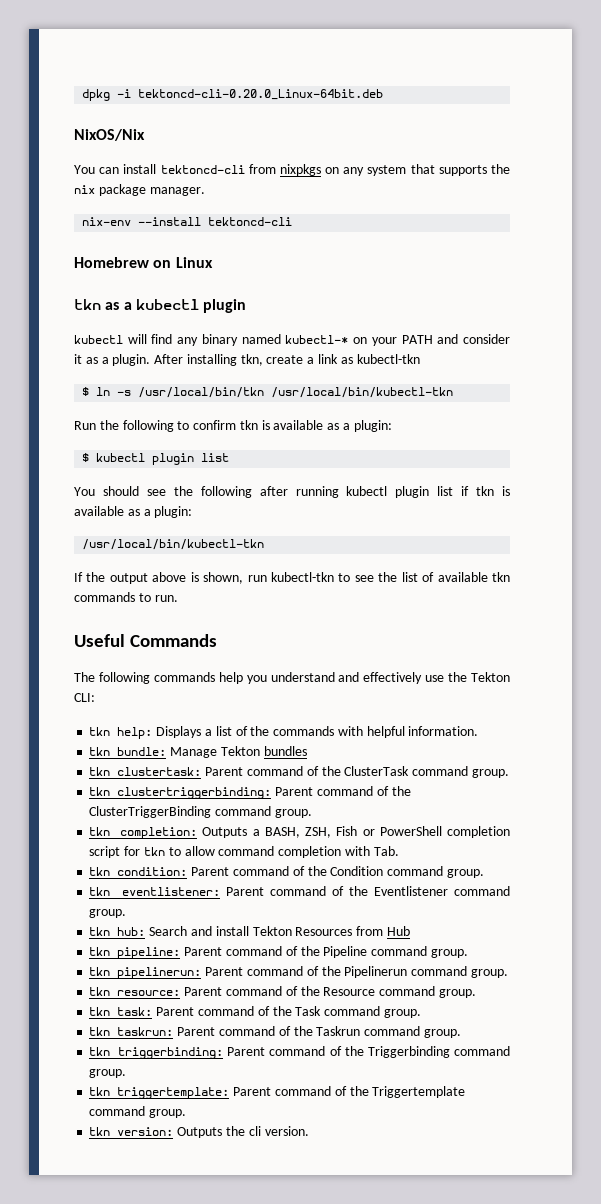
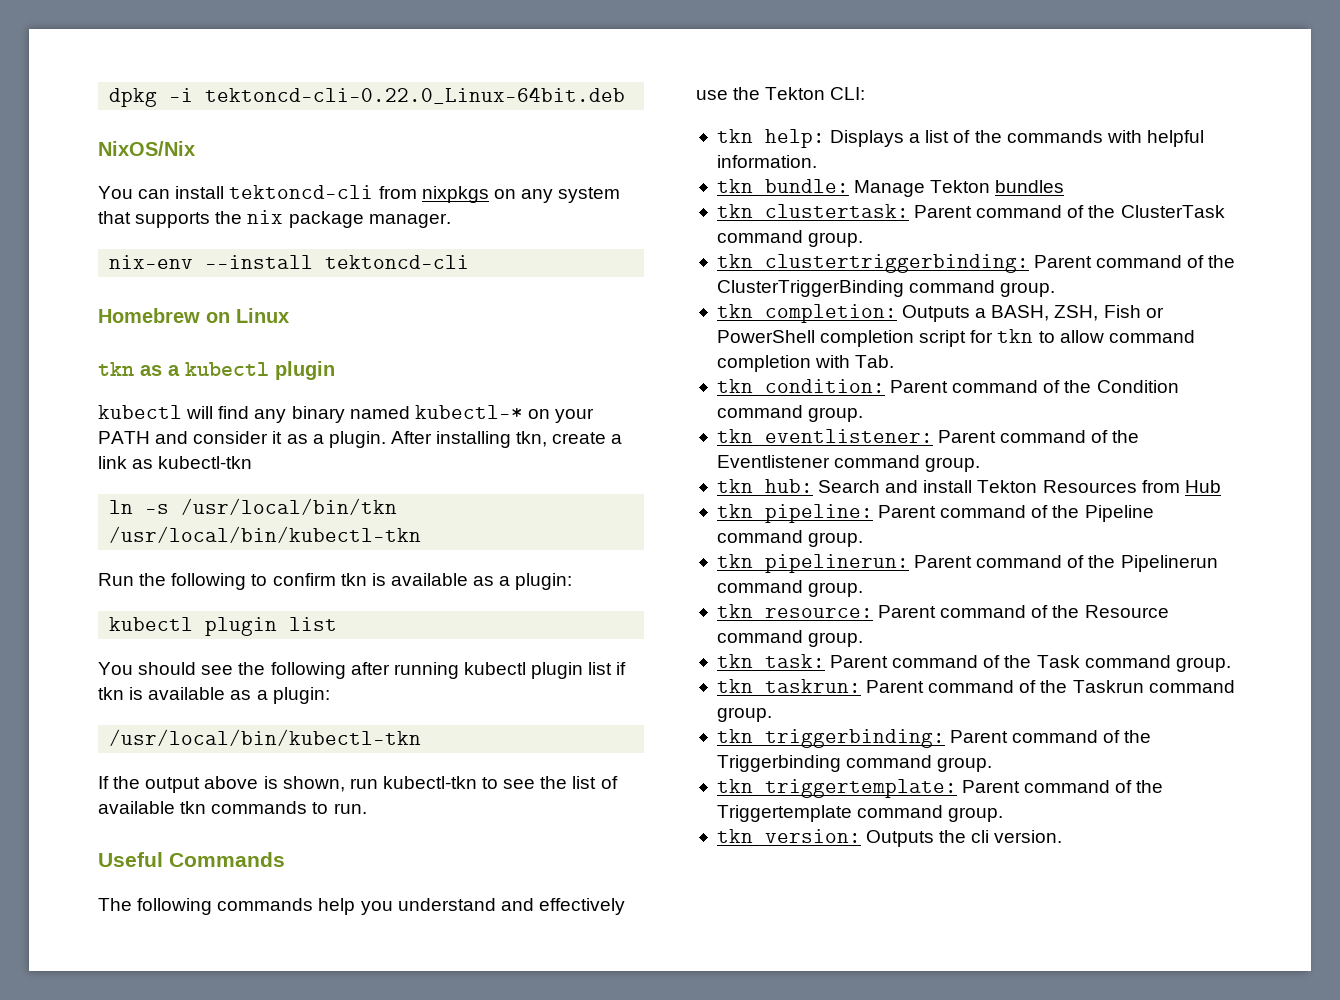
- dpkg -i tektoncd-cli-0.20.0_Linux-64bit.deb
+ dpkg -i tektoncd-cli-0.22.0_Linux-64bit.deb
- $ ln -s /usr/local/bin/tkn /usr/local/bin/kubectl-tkn
+ ln -s /usr/local/bin/tkn /usr/local/bin/kubectl-tkn
  Run the following to confirm tkn is available as a plugin:
- $ kubectl plugin list
+ kubectl plugin list

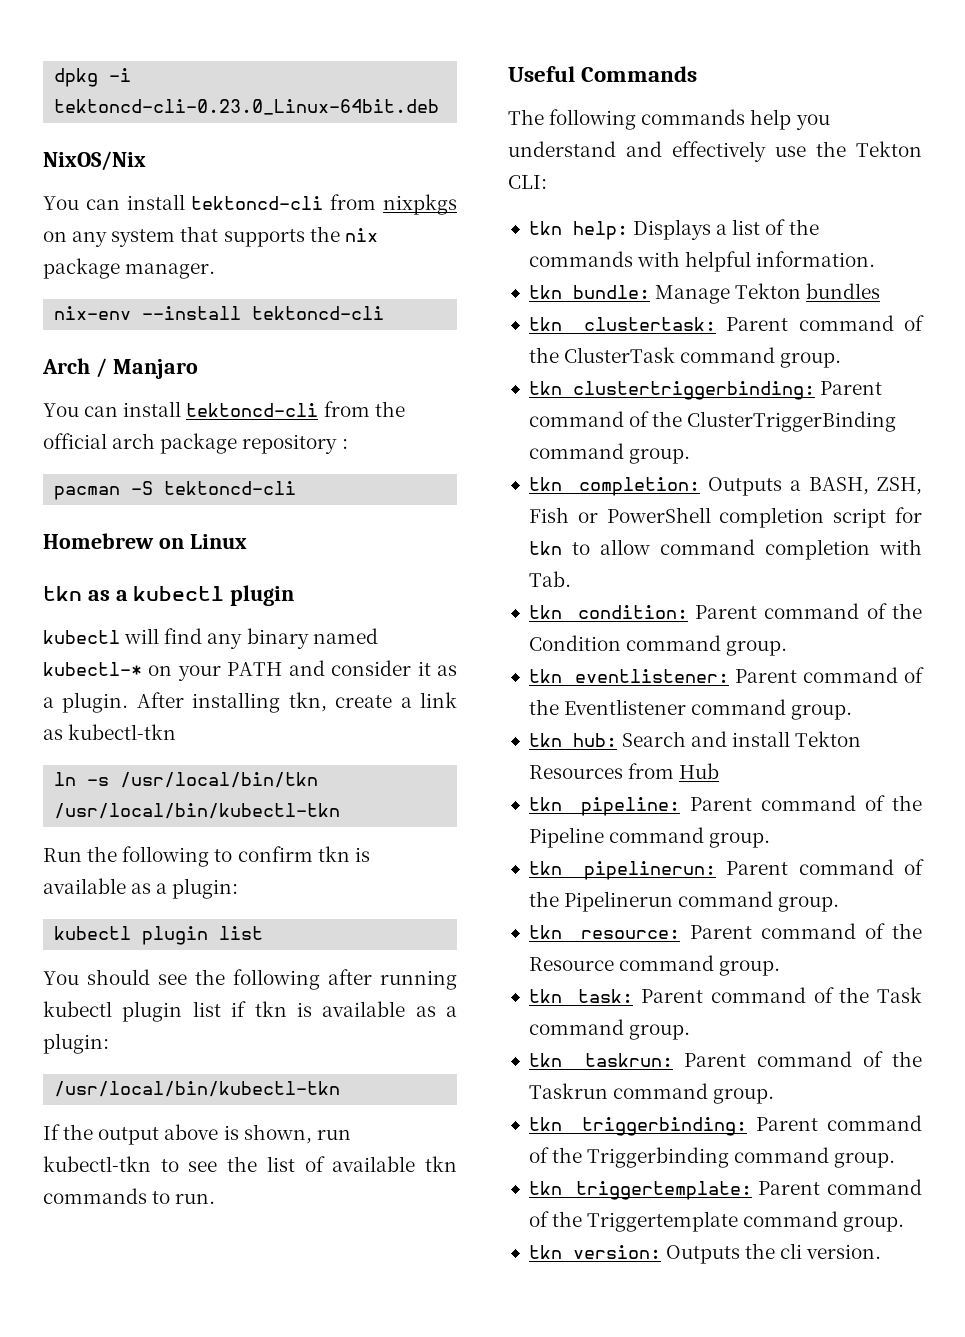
- dpkg -i tektoncd-cli-0.22.0_Linux-64bit.deb
+ dpkg -i tektoncd-cli-0.23.0_Linux-64bit.deb
+ Arch / Manjaro
+ You can install tektoncd-cli from the official arch package repository :
+ pacman -S tektoncd-cli

